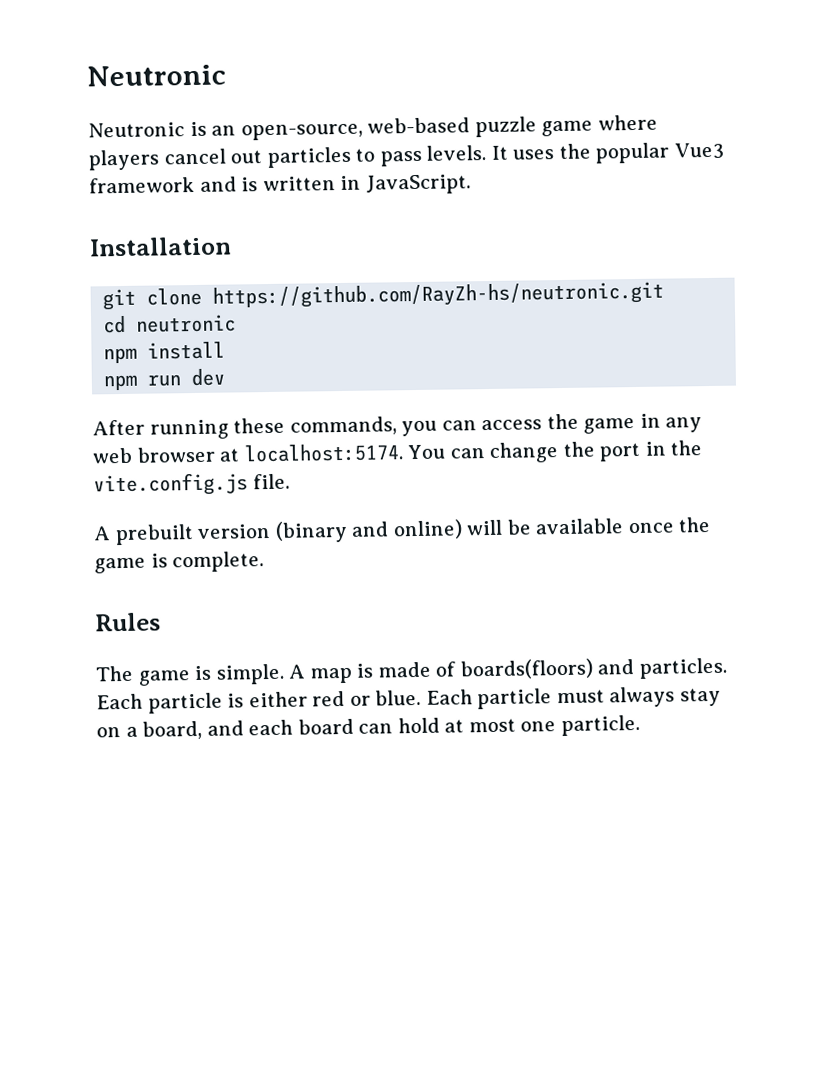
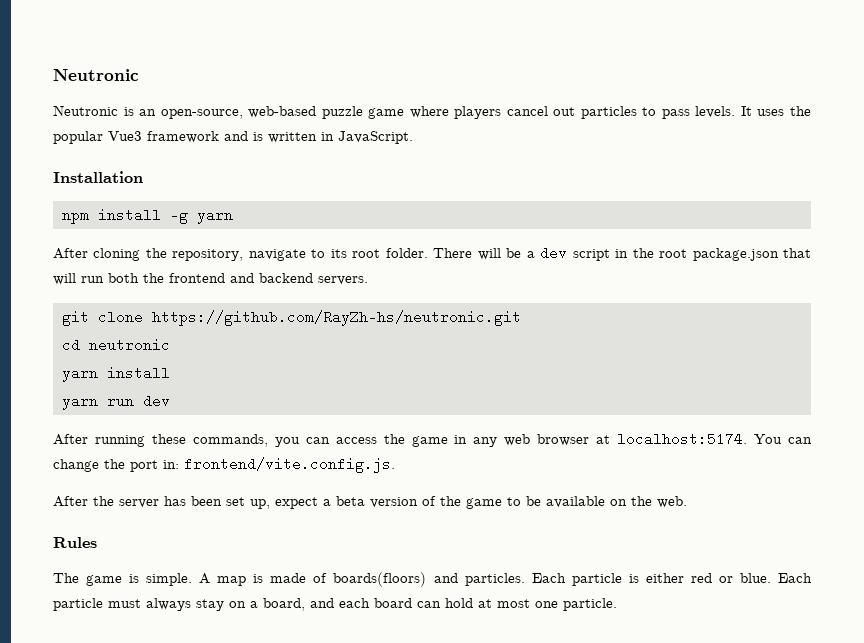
+ npm install -g yarn
+ After cloning the repository, navigate to its root folder. There will be a dev script in the root package.json that will run both the frontend and backend servers.
- npm install
+ yarn install
- npm run dev
+ yarn run dev
- You can change the port in the vite.config.js file.
- A prebuilt version (binary and online) will be available once the game is complete.
+ You can change the port in: frontend/vite.config.js.
+ After the server has been set up, expect a beta version of the game to be available on the web.

